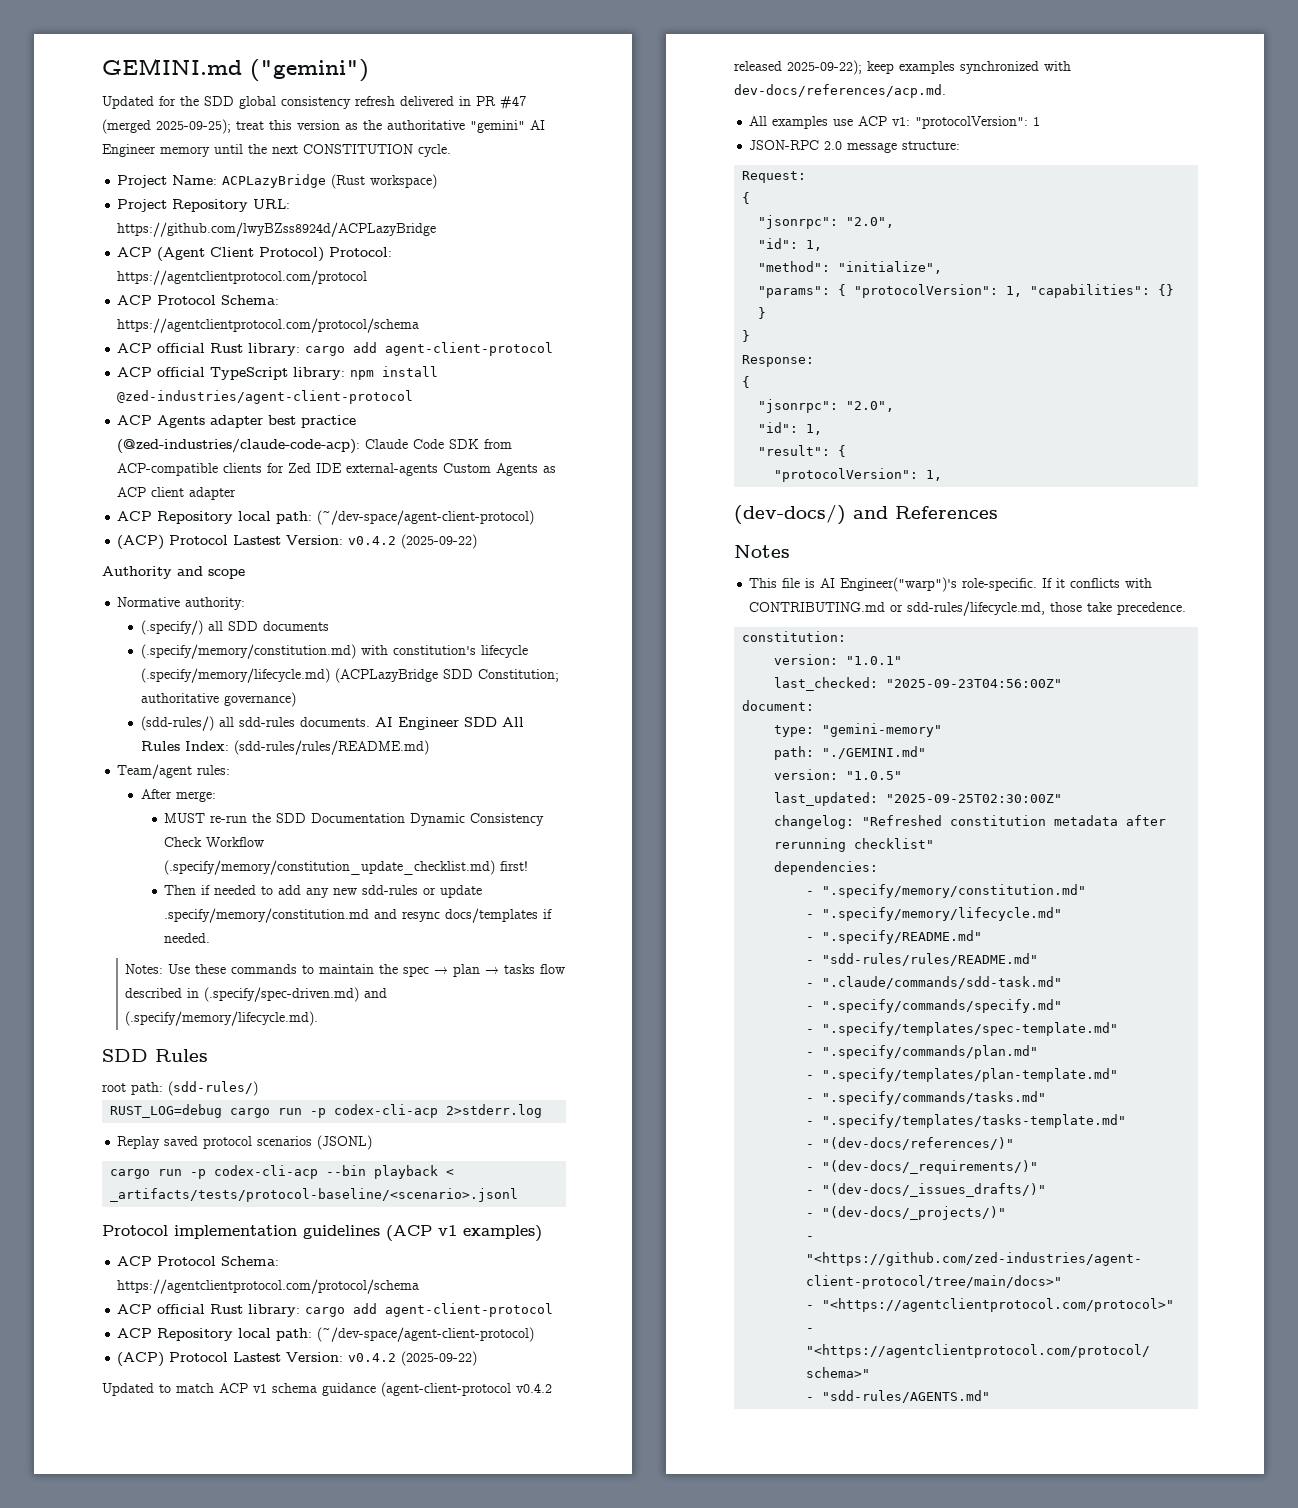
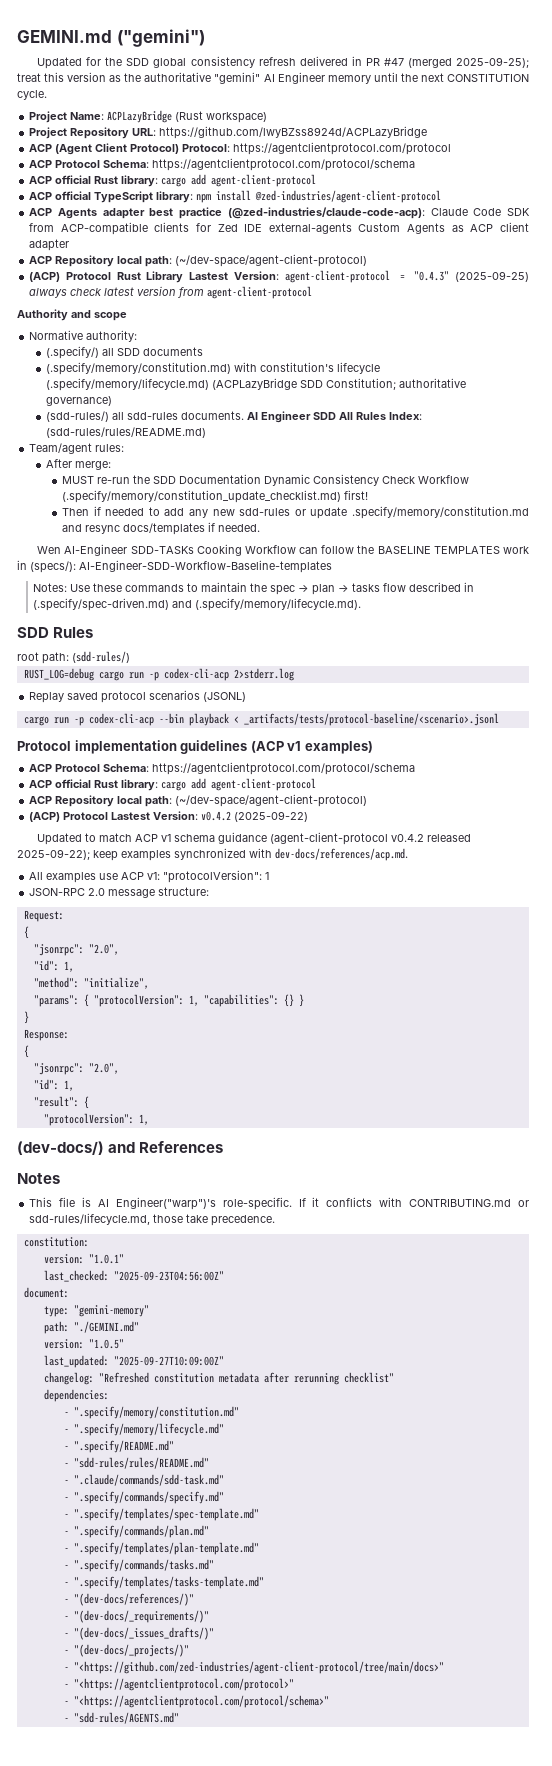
  ACP Agents adapter best practice (@zed-industries/claude-code-acp): Claude Code SDK from ACP-compatible clients for Zed IDE external-agents Custom Agents as ACP client adapter
  ACP Repository local path: (~/dev-space/agent-client-protocol)
- (ACP) Protocol Lastest Version: v0.4.2 (2025-09-22)
+ (ACP) Protocol Rust Library Lastest Version: agent-client-protocol = "0.4.3" (2025-09-25) always check latest version from agent-client-protocol
+ Wen AI-Engineer SDD-TASKs Cooking Workflow can follow the BASELINE TEMPLATES work in (specs/): AI-Engineer-SDD-Workflow-Baseline-templates
- last_updated: "2025-09-25T02:30:00Z"
+ last_updated: "2025-09-27T10:09:00Z"

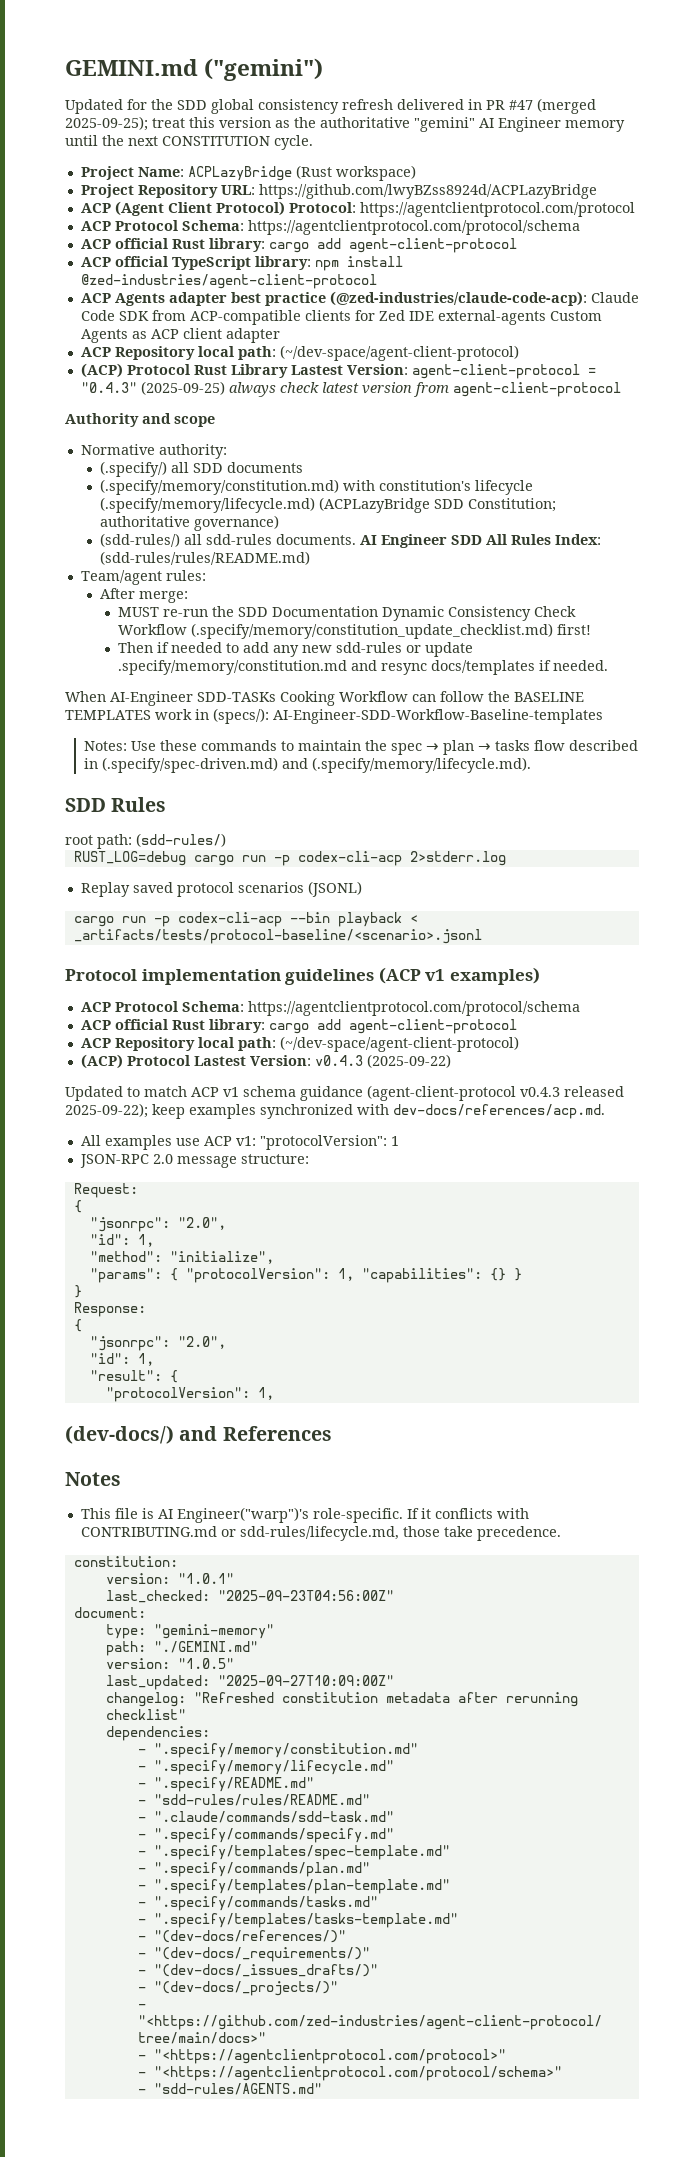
- Wen AI-Engineer SDD-TASKs Cooking Workflow can follow the BASELINE TEMPLATES work in (specs/): AI-Engineer-SDD-Workflow-Baseline-templates
+ When AI-Engineer SDD-TASKs Cooking Workflow can follow the BASELINE TEMPLATES work in (specs/): AI-Engineer-SDD-Workflow-Baseline-templates
- (ACP) Protocol Lastest Version: v0.4.2 (2025-09-22)
+ (ACP) Protocol Lastest Version: v0.4.3 (2025-09-22)
- Updated to match ACP v1 schema guidance (agent-client-protocol v0.4.2 released 2025-09-22); keep examples synchronized with dev-docs/references/acp.md.
+ Updated to match ACP v1 schema guidance (agent-client-protocol v0.4.3 released 2025-09-22); keep examples synchronized with dev-docs/references/acp.md.

